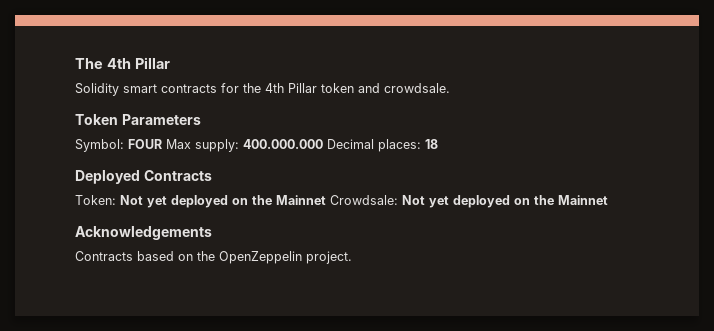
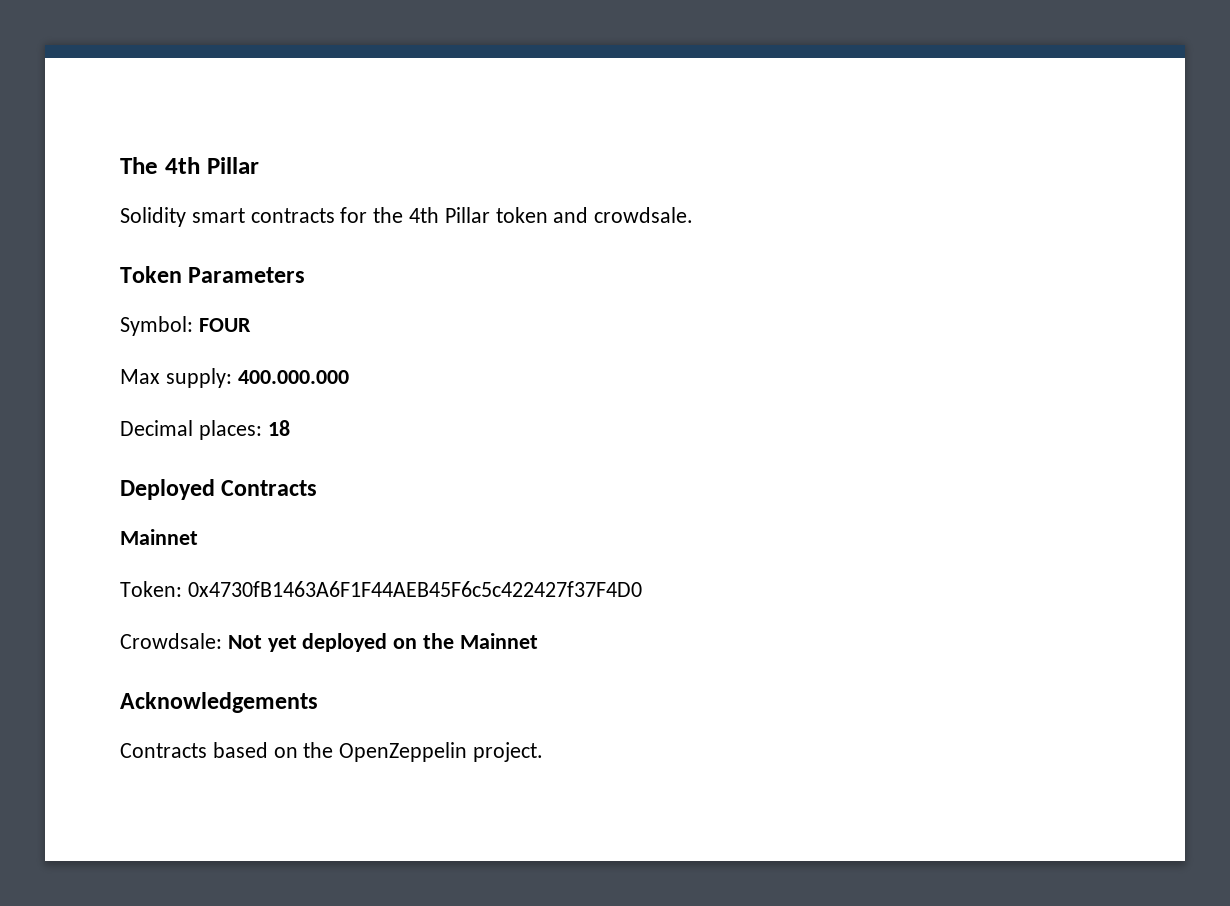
- Symbol: FOUR Max supply: 400.000.000 Decimal places: 18
+ Symbol: FOUR
+ Max supply: 400.000.000
+ Decimal places: 18
  Deployed Contracts
+ Mainnet
- Token: Not yet deployed on the Mainnet Crowdsale: Not yet deployed on the Mainnet
+ Token: 0x4730fB1463A6F1F44AEB45F6c5c422427f37F4D0
+ Crowdsale: Not yet deployed on the Mainnet

